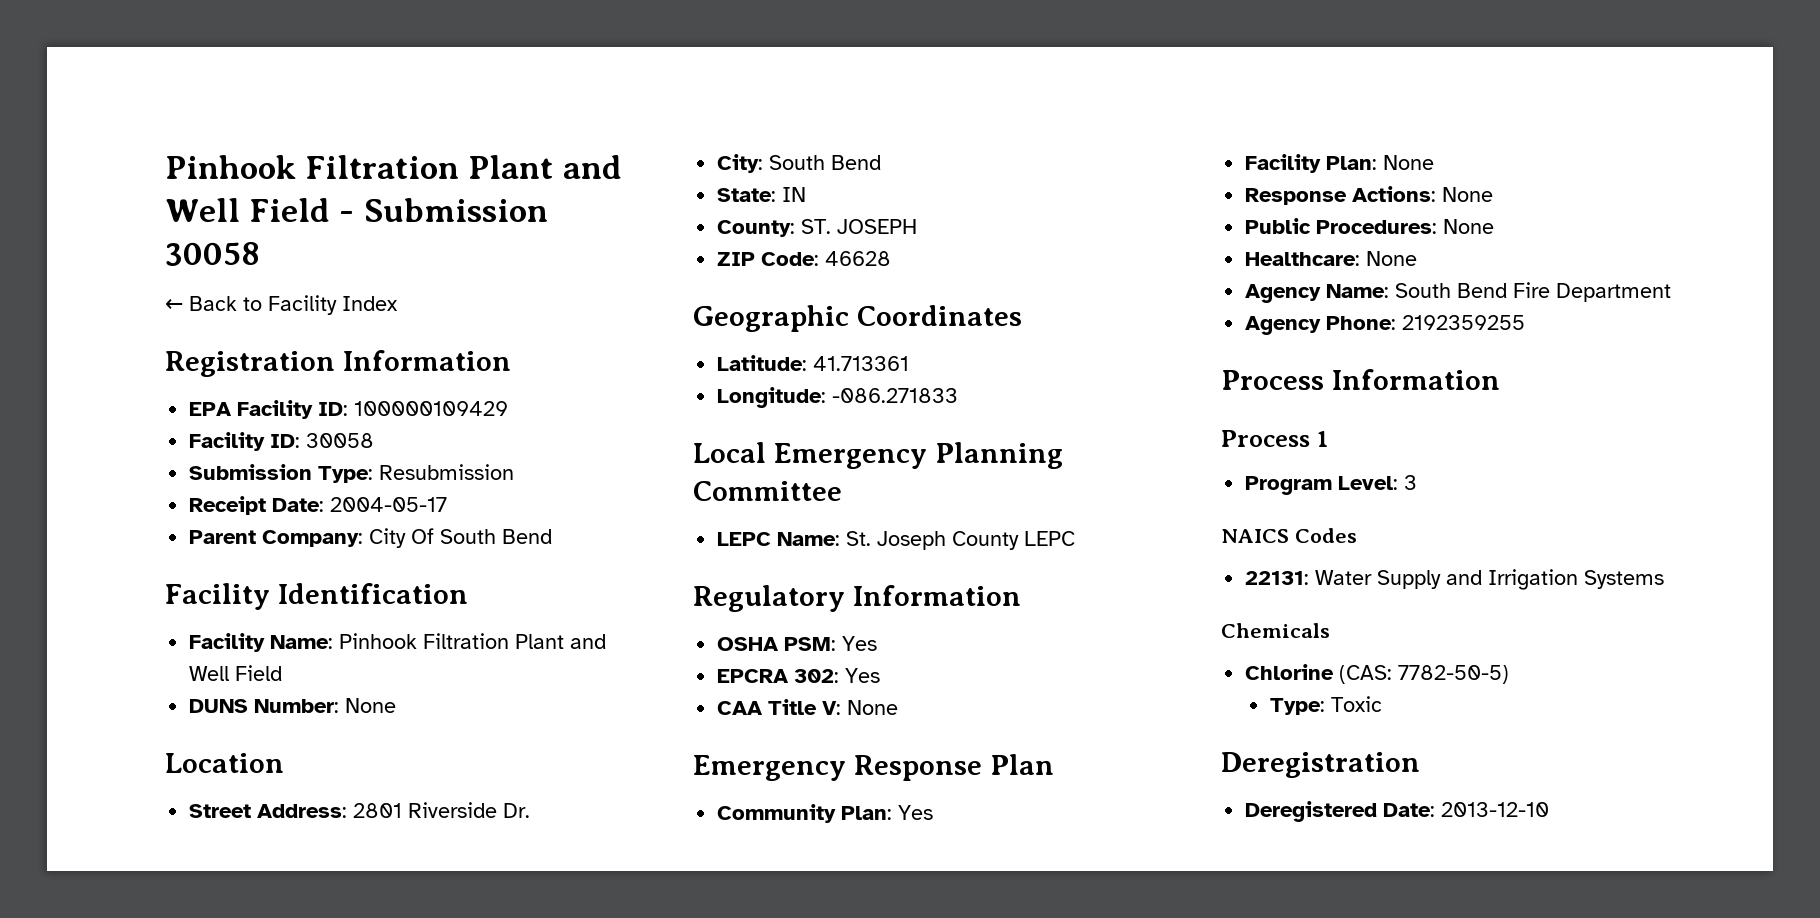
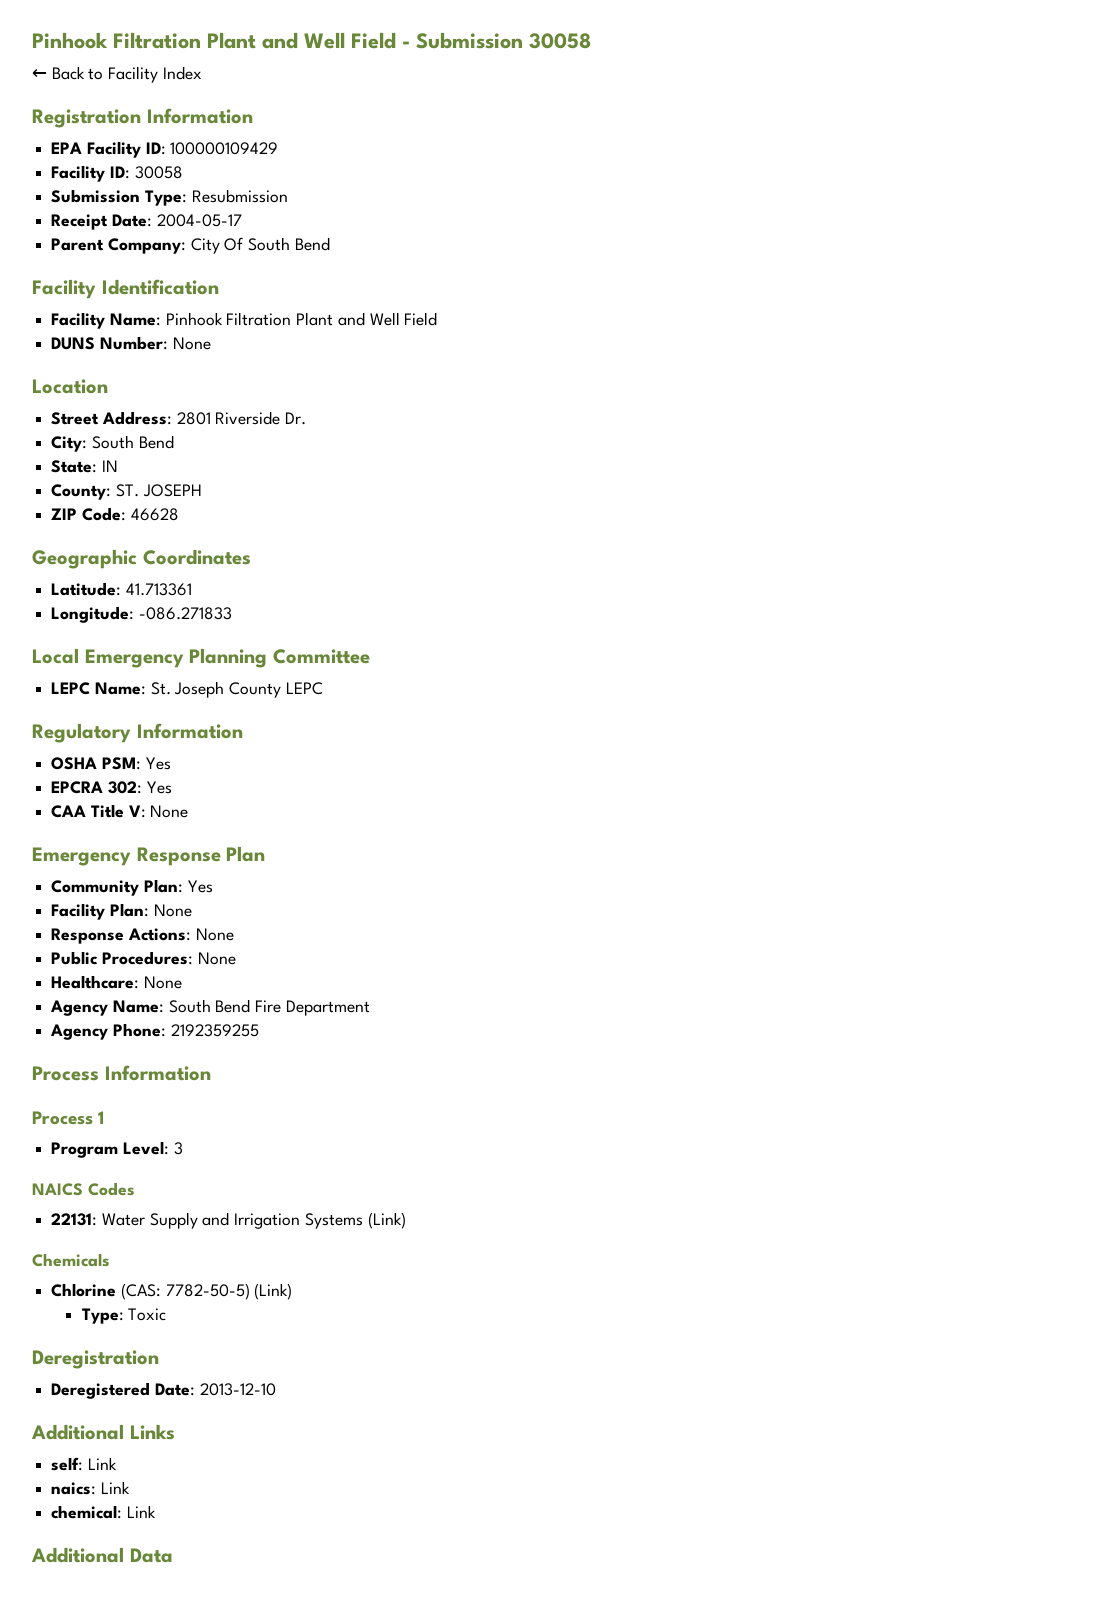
- 22131: Water Supply and Irrigation Systems
+ 22131: Water Supply and Irrigation Systems (Link)
- Chlorine (CAS: 7782-50-5)
+ Chlorine (CAS: 7782-50-5) (Link)
+ Additional Links
+ self: Link
+ naics: Link
+ chemical: Link
+ Additional Data

